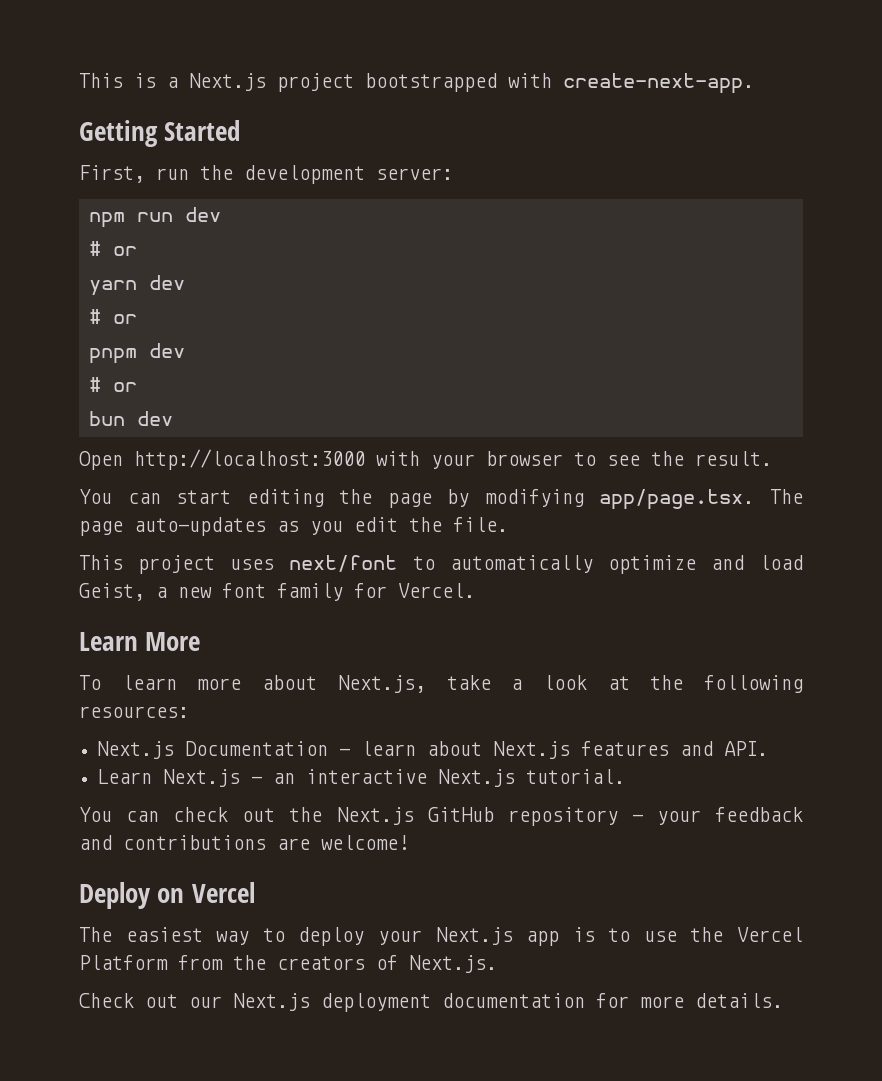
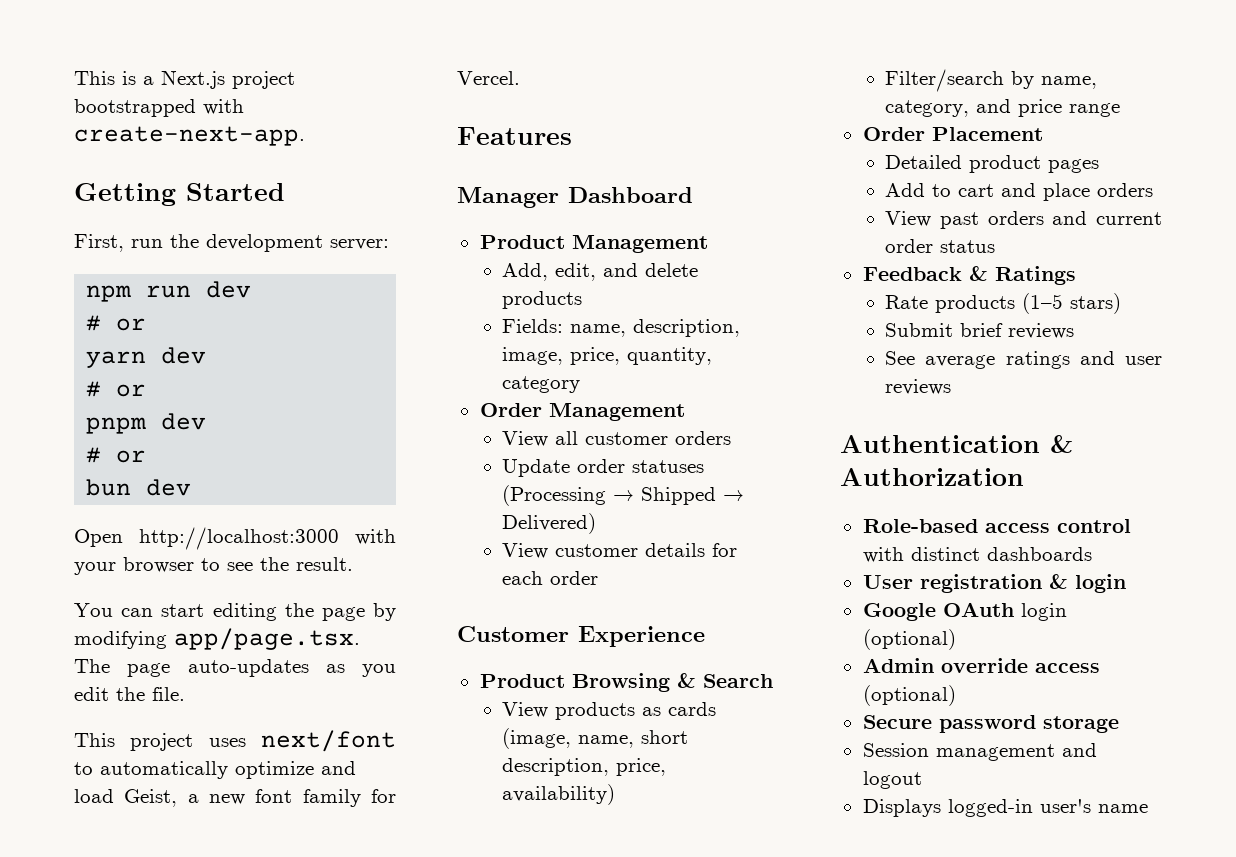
- Learn More
- To learn more about Next.js, take a look at the following resources:
- Next.js Documentation - learn about Next.js features and API.
- Learn Next.js - an interactive Next.js tutorial.
- You can check out the Next.js GitHub repository - your feedback and contributions are welcome!
- Deploy on Vercel
- The easiest way to deploy your Next.js app is to use the Vercel Platform from the creators of Next.js.
- Check out our Next.js deployment documentation for more details.
+ Features
+ Manager Dashboard
+ Product Management
+ Add, edit, and delete products
+ Fields: name, description, image, price, quantity, category
+ Order Management
+ View all customer orders
+ Update order statuses (Processing → Shipped → Delivered)
+ View customer details for each order
+ Customer Experience
+ Product Browsing & Search
+ View products as cards (image, name, short description, price, availability)
+ Filter/search by name, category, and price range
+ Order Placement
+ Detailed product pages
+ Add to cart and place orders
+ View past orders and current order status
+ Feedback & Ratings
+ Rate products (1–5 stars)
+ Submit brief reviews
+ See average ratings and user reviews
+ Authentication & Authorization
+ Role-based access control with distinct dashboards
+ User registration & login
+ Google OAuth login (optional)
+ Admin override access (optional)
+ Secure password storage
+ Session management and logout
+ Displays logged-in user's name

